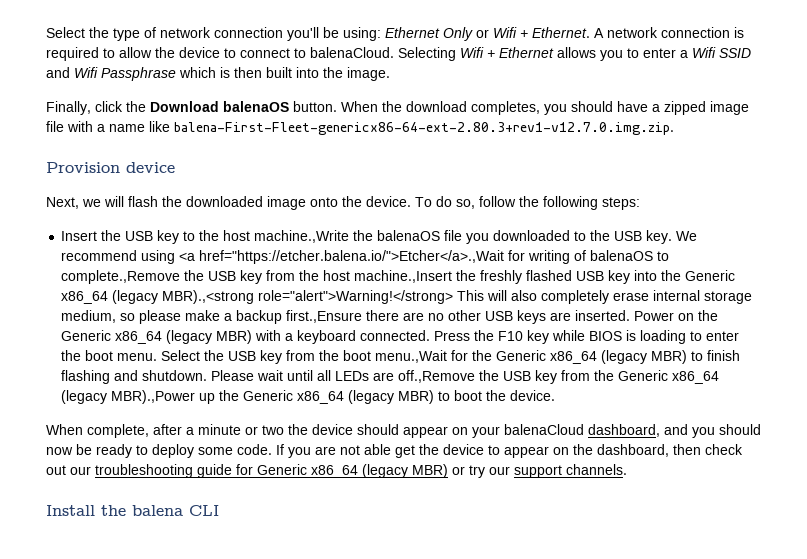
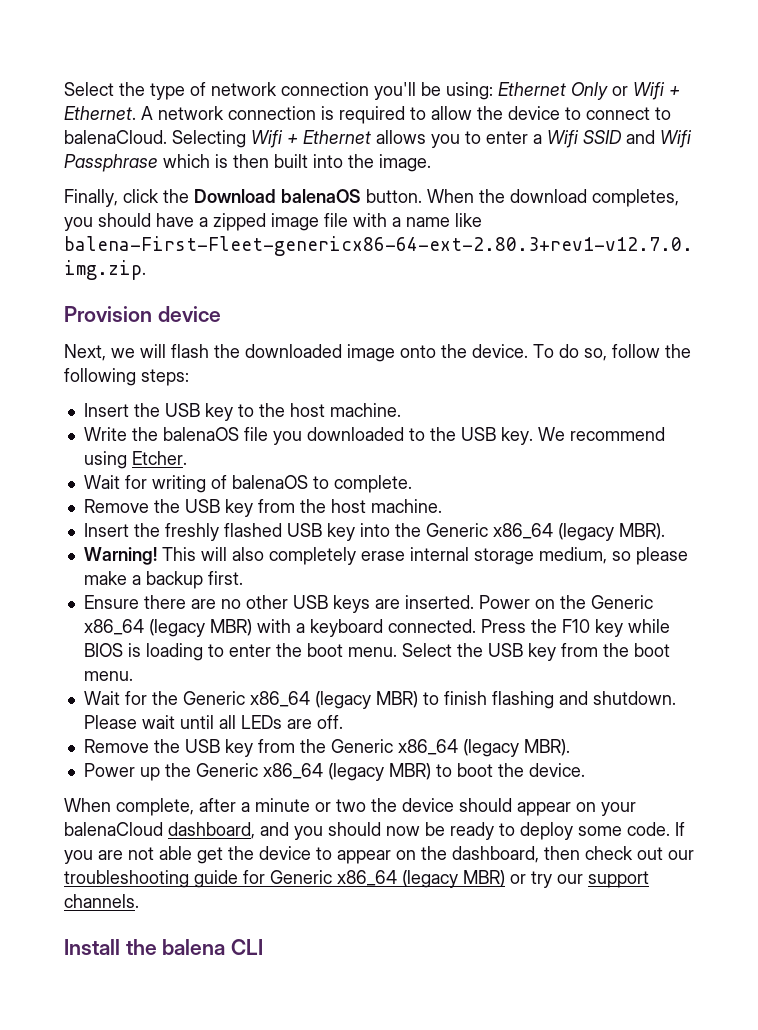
- Insert the USB key to the host machine.,Write the balenaOS file you downloaded to the USB key.
+ Insert the USB key to the host machine.
+ Write the balenaOS file you downloaded to the USB key.
- We recommend using <a href="https://etcher.balena.io/">Etcher</a>.,Wait for writing of balenaOS to complete.,Remove the USB key from the host machine.,Insert the freshly flashed USB key into the Generic x86_64 (legacy MBR).,<strong role="alert">Warning!</strong> This will also completely erase internal storage medium, so please make a backup first.,Ensure there are no other USB keys are inserted.
+ We recommend using Etcher.
+ Wait for writing of balenaOS to complete.
+ Remove the USB key from the host machine.
+ Insert the freshly flashed USB key into the Generic x86_64 (legacy MBR).
+ Warning! This will also completely erase internal storage medium, so please make a backup first.
+ Ensure there are no other USB keys are inserted.
- Select the USB key from the boot menu.,Wait for the Generic x86_64 (legacy MBR) to finish flashing and shutdown.
+ Select the USB key from the boot menu.
+ Wait for the Generic x86_64 (legacy MBR) to finish flashing and shutdown.
- Please wait until all LEDs are off.,Remove the USB key from the Generic x86_64 (legacy MBR).,Power up the Generic x86_64 (legacy MBR) to boot the device.
+ Please wait until all LEDs are off.
+ Remove the USB key from the Generic x86_64 (legacy MBR).
+ Power up the Generic x86_64 (legacy MBR) to boot the device.

